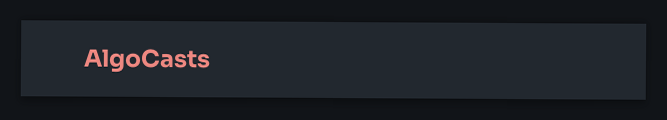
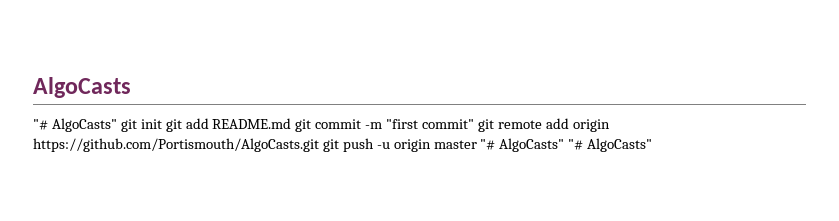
+ "# AlgoCasts" git init git add README.md git commit -m "first commit" git remote add origin https://github.com/Portismouth/AlgoCasts.git git push -u origin master "# AlgoCasts" "# AlgoCasts"

